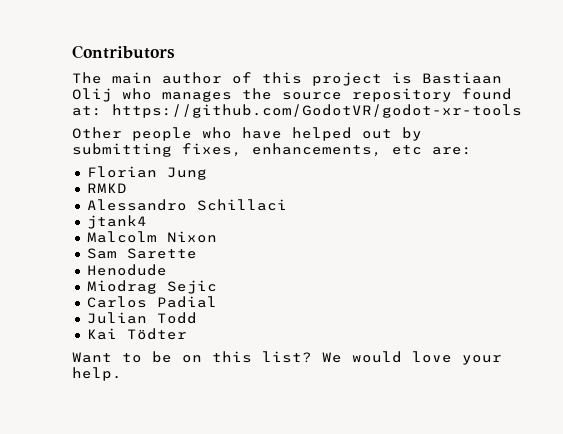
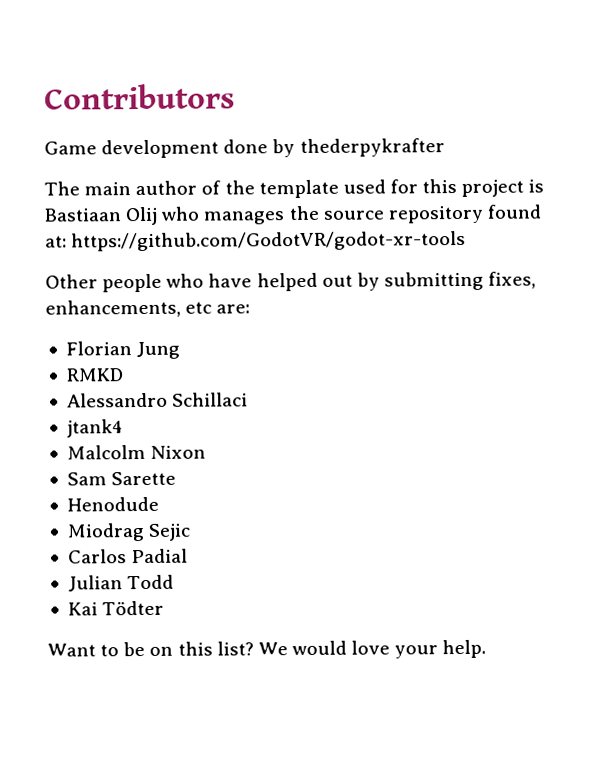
+ Game development done by thederpykrafter
- The main author of this project is Bastiaan Olij who manages the source repository found at: https://github.com/GodotVR/godot-xr-tools
+ The main author of the template used for this project is Bastiaan Olij who manages the source repository found at: https://github.com/GodotVR/godot-xr-tools

